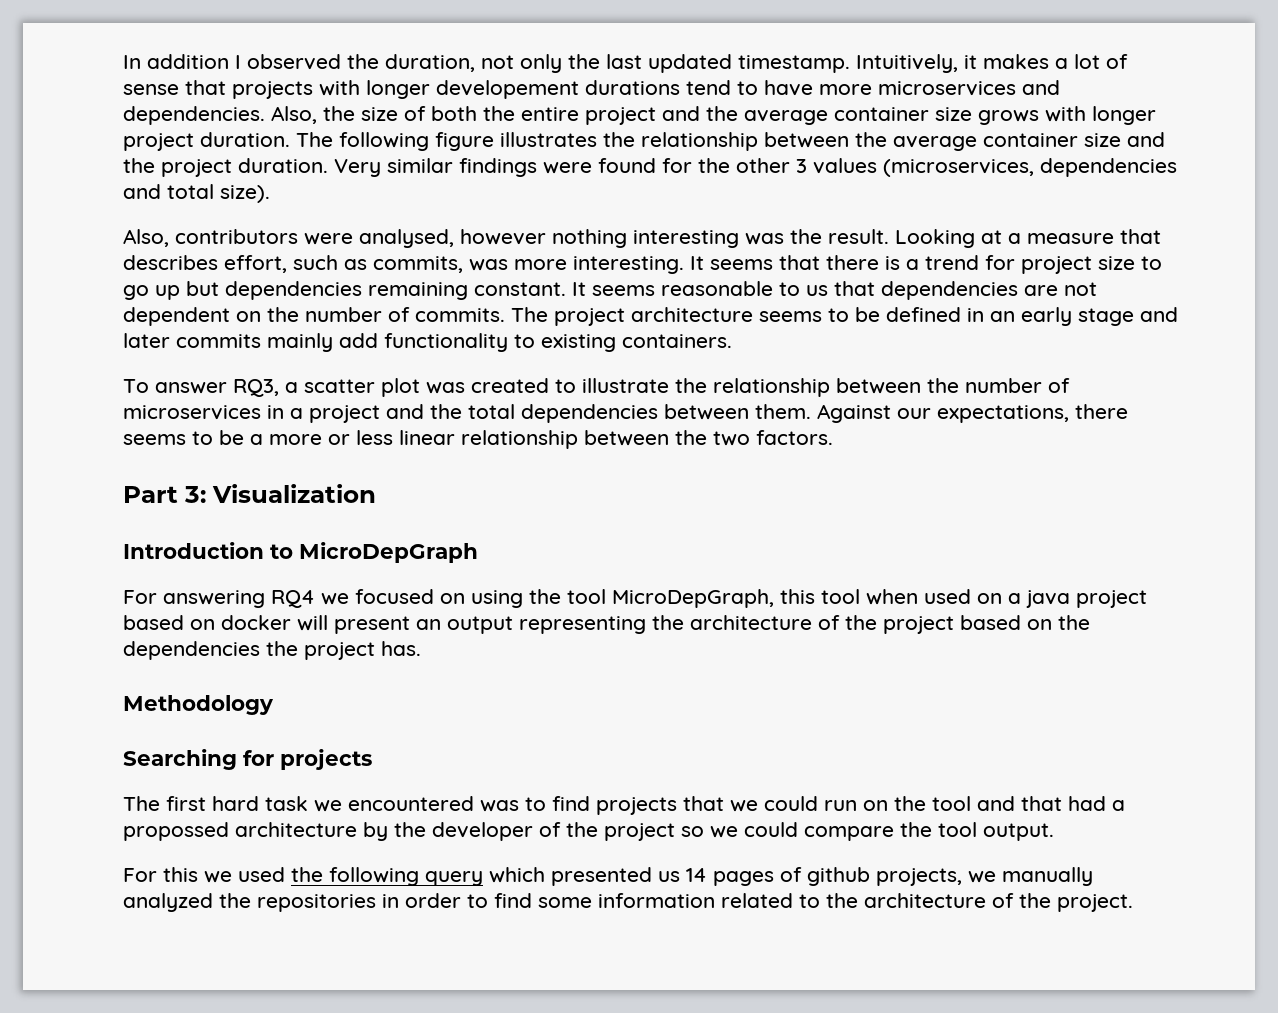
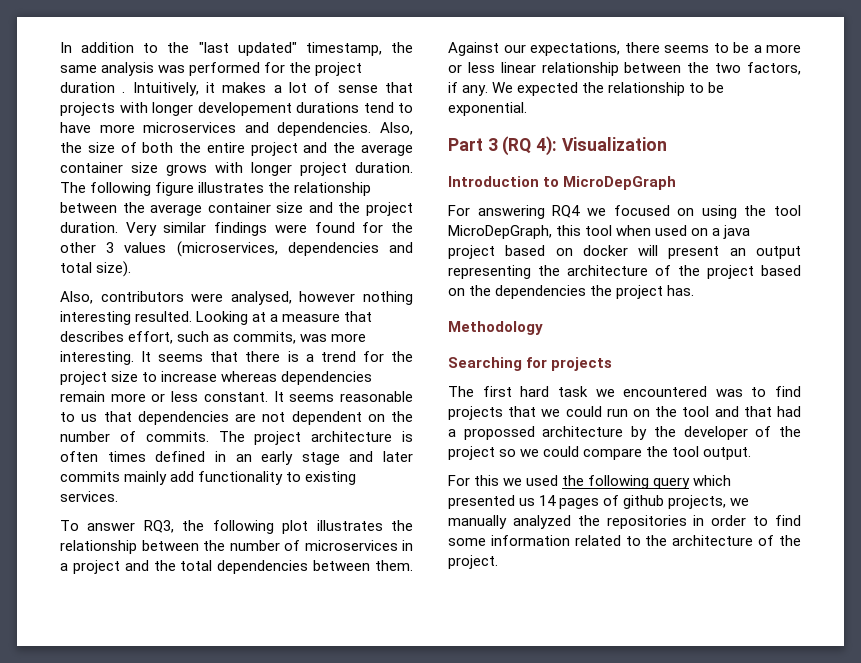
- In addition I observed the duration, not only the last updated timestamp.
+ In addition to the "last updated" timestamp, the same analysis was performed for the project duration .
- Also, contributors were analysed, however nothing interesting was the result.
+ Also, contributors were analysed, however nothing interesting resulted.
- It seems that there is a trend for project size to go up but dependencies remaining constant.
+ It seems that there is a trend for the project size to increase whereas dependencies remain more or less constant.
- The project architecture seems to be defined in an early stage and later commits mainly add functionality to existing containers.
+ The project architecture is often times defined in an early stage and later commits mainly add functionality to existing services.
- To answer RQ3, a scatter plot was created to illustrate the relationship between the number of microservices in a project and the total dependencies between them.
+ To answer RQ3, the following plot illustrates the relationship between the number of microservices in a project and the total dependencies between them.
- Against our expectations, there seems to be a more or less linear relationship between the two factors.
- Part 3: Visualization
+ Against our expectations, there seems to be a more or less linear relationship between the two factors, if any. We expected the relationship to be exponential.
+ Part 3 (RQ 4): Visualization

